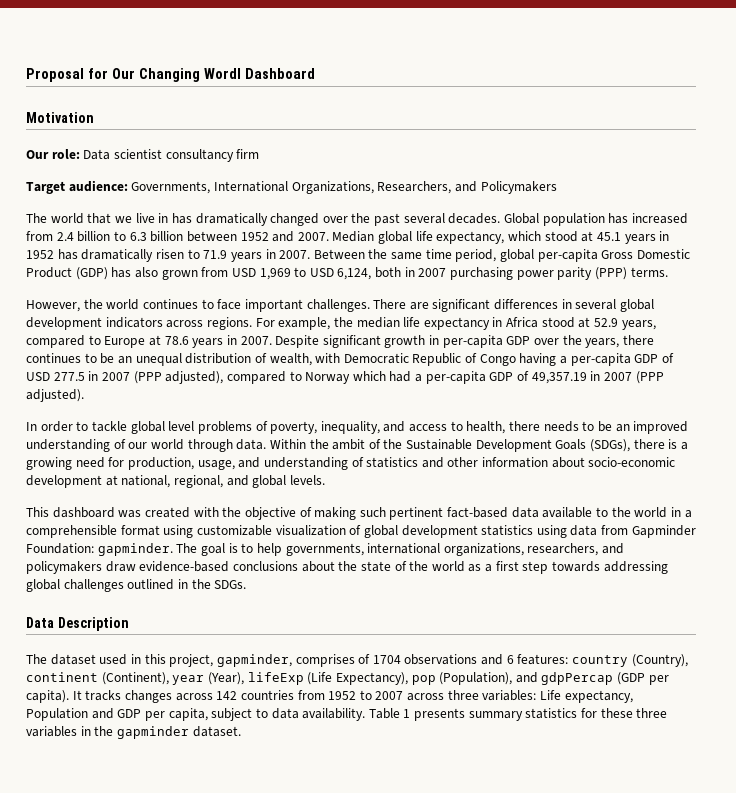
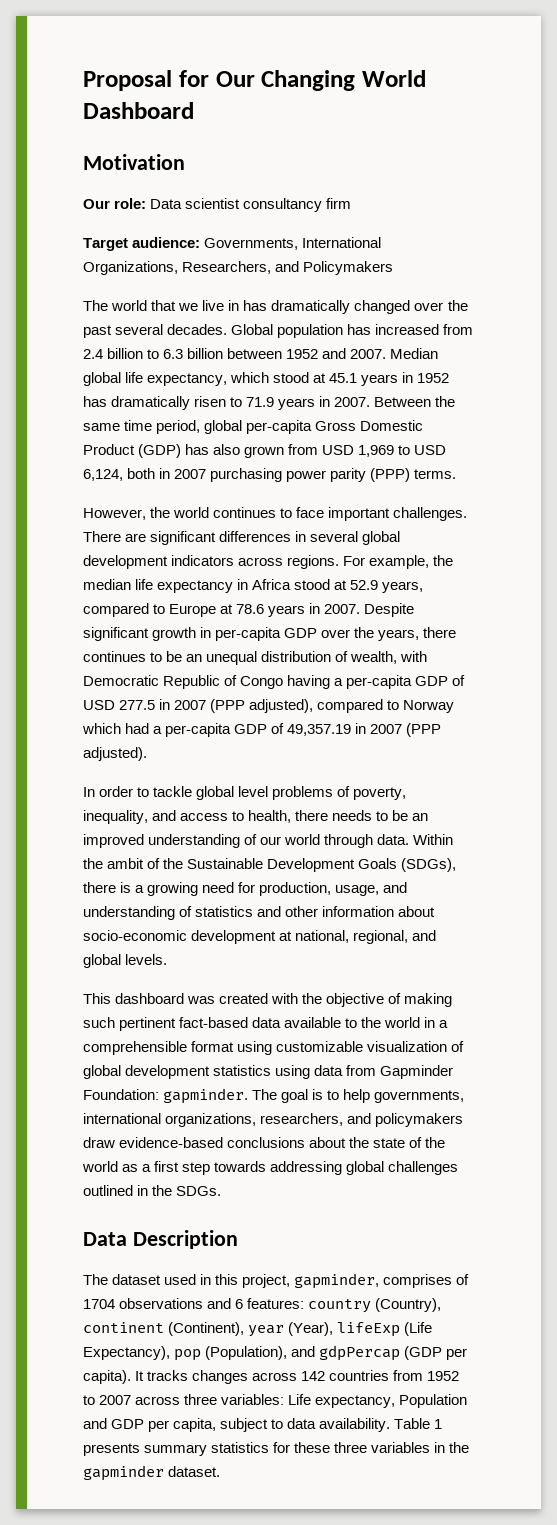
- Proposal for Our Changing Wordl Dashboard
+ Proposal for Our Changing World Dashboard

